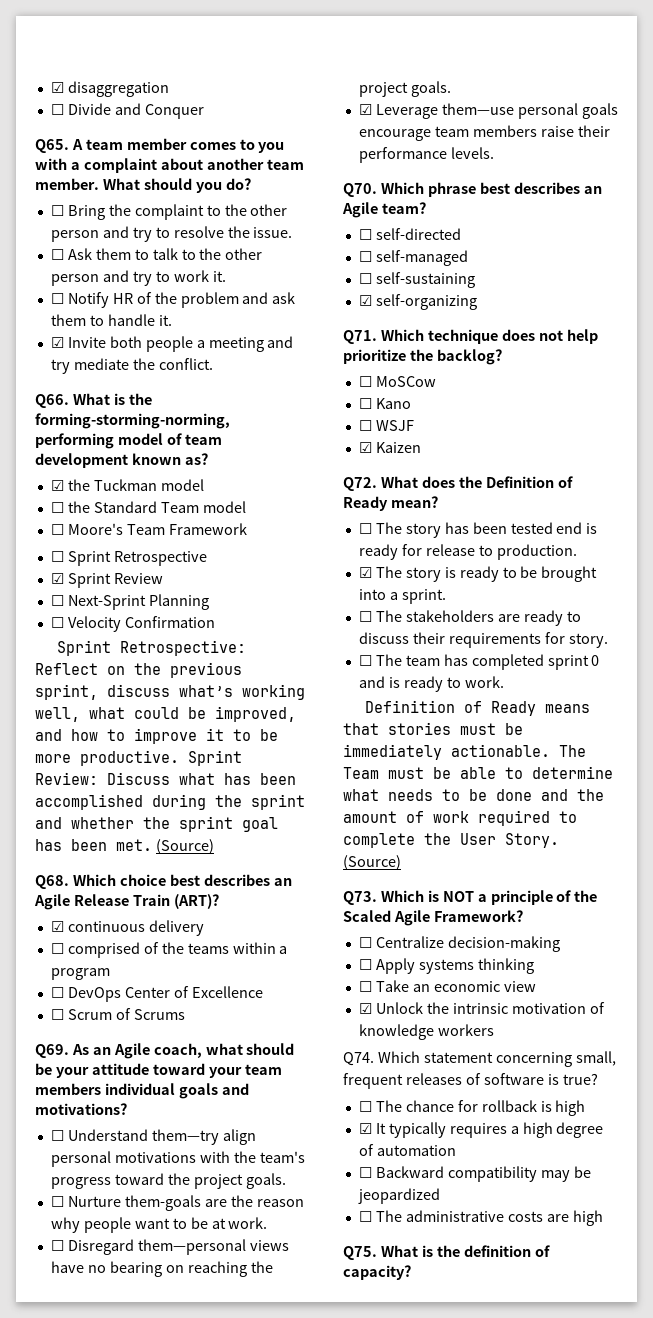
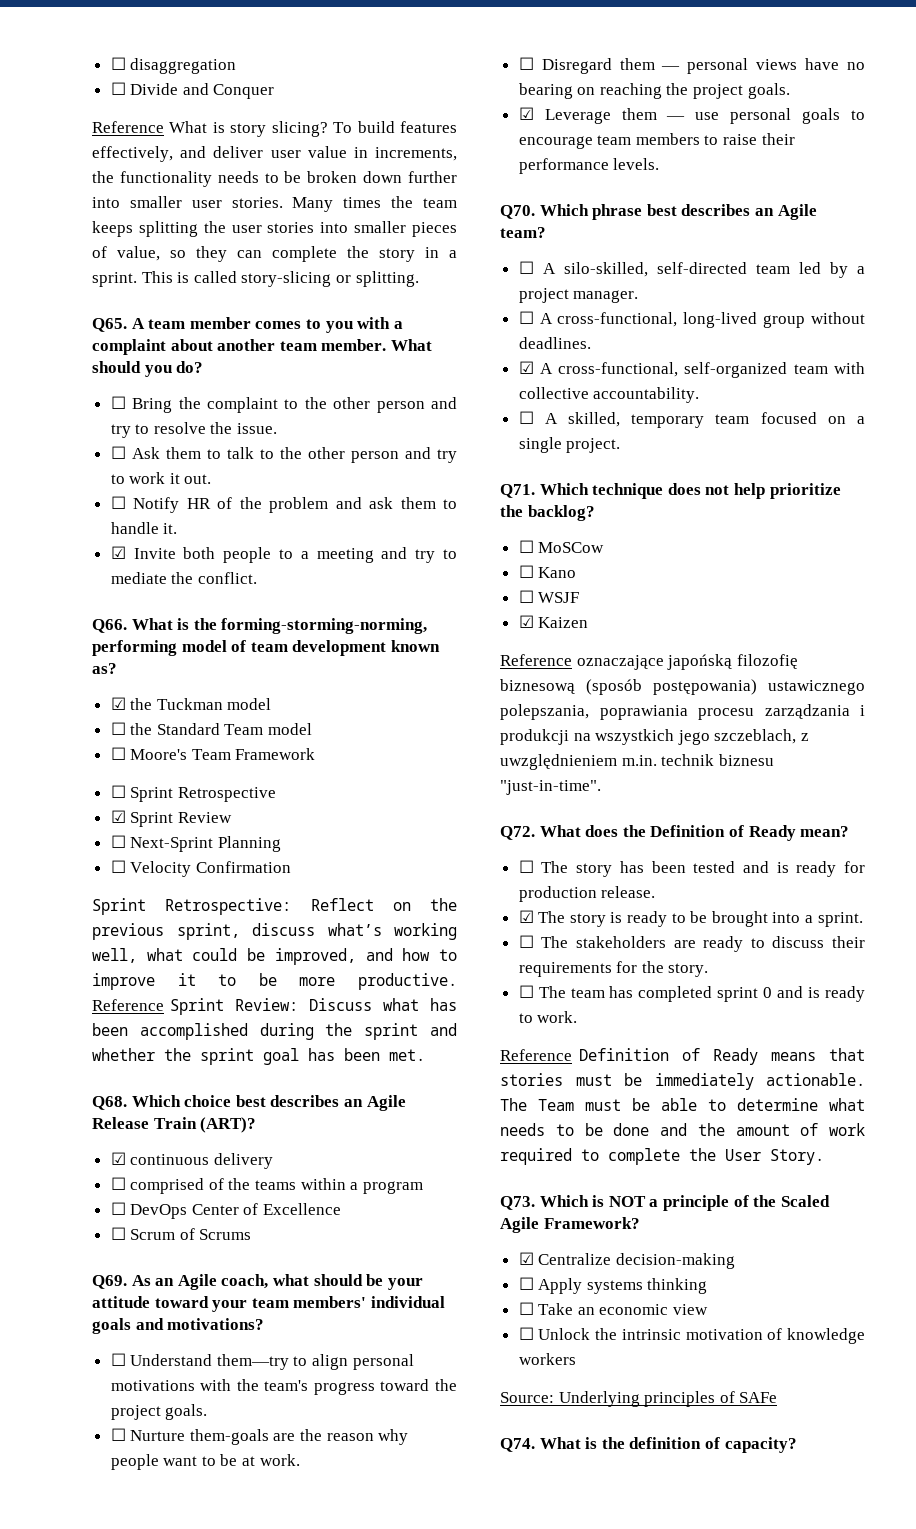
- ☑ disaggregation
+ ☐ disaggregation
+ Reference What is story slicing? To build features effectively, and deliver user value in increments, the functionality needs to be broken down further into smaller user stories. Many times the team keeps splitting the user stories into smaller pieces of value, so they can complete the story in a sprint. This is called story-slicing or splitting.
- ☐ Ask them to talk to the other person and try to work it.
+ ☐ Ask them to talk to the other person and try to work it out.
- ☑ Invite both people a meeting and try mediate the conflict.
+ ☑ Invite both people to a meeting and try to mediate the conflict.
- Sprint Review: Discuss what has been accomplished during the sprint and whether the sprint goal has been met. (Source)
+ Reference Sprint Review: Discuss what has been accomplished during the sprint and whether the sprint goal has been met.
- Q69. As an Agile coach, what should be your attitude toward your team members individual goals and motivations?
+ Q69. As an Agile coach, what should be your attitude toward your team members' individual goals and motivations?
- ☐ Understand them—try align personal motivations with the team's progress toward the project goals.
+ ☐ Understand them—try to align personal motivations with the team's progress toward the project goals.
- ☐ Disregard them—personal views have no bearing on reaching the project goals.
+ ☐ Disregard them — personal views have no bearing on reaching the project goals.
- ☑ Leverage them—use personal goals encourage team members raise their performance levels.
+ ☑ Leverage them — use personal goals to encourage team members to raise their performance levels.
- ☐ self-directed
- ☐ self-managed
- ☐ self-sustaining
- ☑ self-organizing
+ ☐ A silo-skilled, self-directed team led by a project manager.
+ ☐ A cross-functional, long-lived group without deadlines.
+ ☑ A cross-functional, self-organized team with collective accountability.
+ ☐ A skilled, temporary team focused on a single project.
+ Reference oznaczające japońską filozofię biznesową (sposób postępowania) ustawicznego polepszania, poprawiania procesu zarządzania i produkcji na wszystkich jego szczeblach, z uwzględnieniem m.in. technik biznesu "just-in-time".
- ☐ The story has been tested end is ready for release to production.
+ ☐ The story has been tested and is ready for production release.
- ☐ The stakeholders are ready to discuss their requirements for story.
+ ☐ The stakeholders are ready to discuss their requirements for the story.
- Definition of Ready means that stories must be immediately actionable.
+ Reference Definition of Ready means that stories must be immediately actionable.
- The Team must be able to determine what needs to be done and the amount of work required to complete the User Story. (Source)
+ The Team must be able to determine what needs to be done and the amount of work required to complete the User Story.
- ☐ Centralize decision-making
+ ☑ Centralize decision-making
- ☑ Unlock the intrinsic motivation of knowledge workers
+ ☐ Unlock the intrinsic motivation of knowledge workers
- Q74. Which statement concerning small, frequent releases of software is true?
- ☐ The chance for rollback is high
- ☑ It typically requires a high degree of automation
- ☐ Backward compatibility may be jeopardized
- ☐ The administrative costs are high
- Q75. What is the definition of capacity?
+ Source: Underlying principles of SAFe
+ Q74. What is the definition of capacity?

